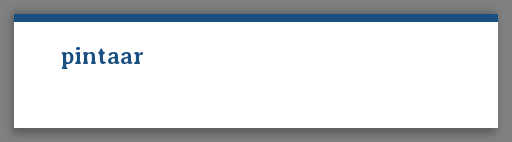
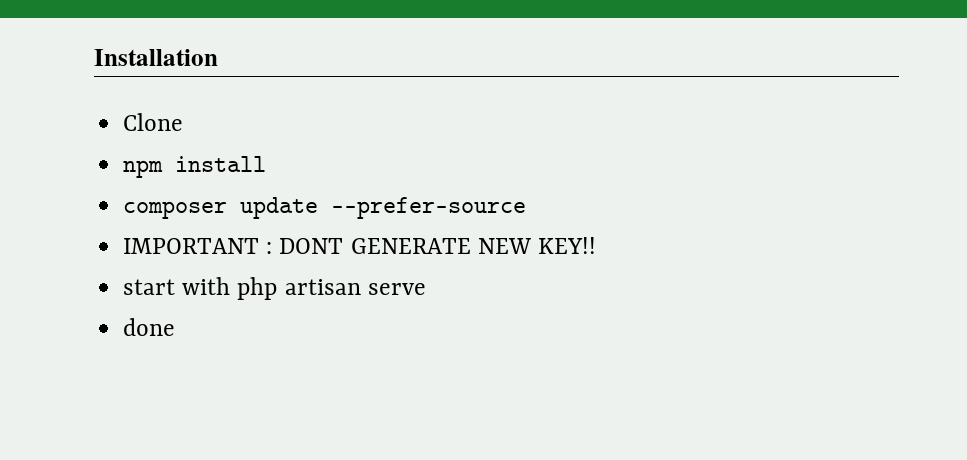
- pintaar
+ Installation
+ Clone
+ npm install
+ composer update --prefer-source
+ IMPORTANT : DONT GENERATE NEW KEY!!
+ start with php artisan serve
+ done

